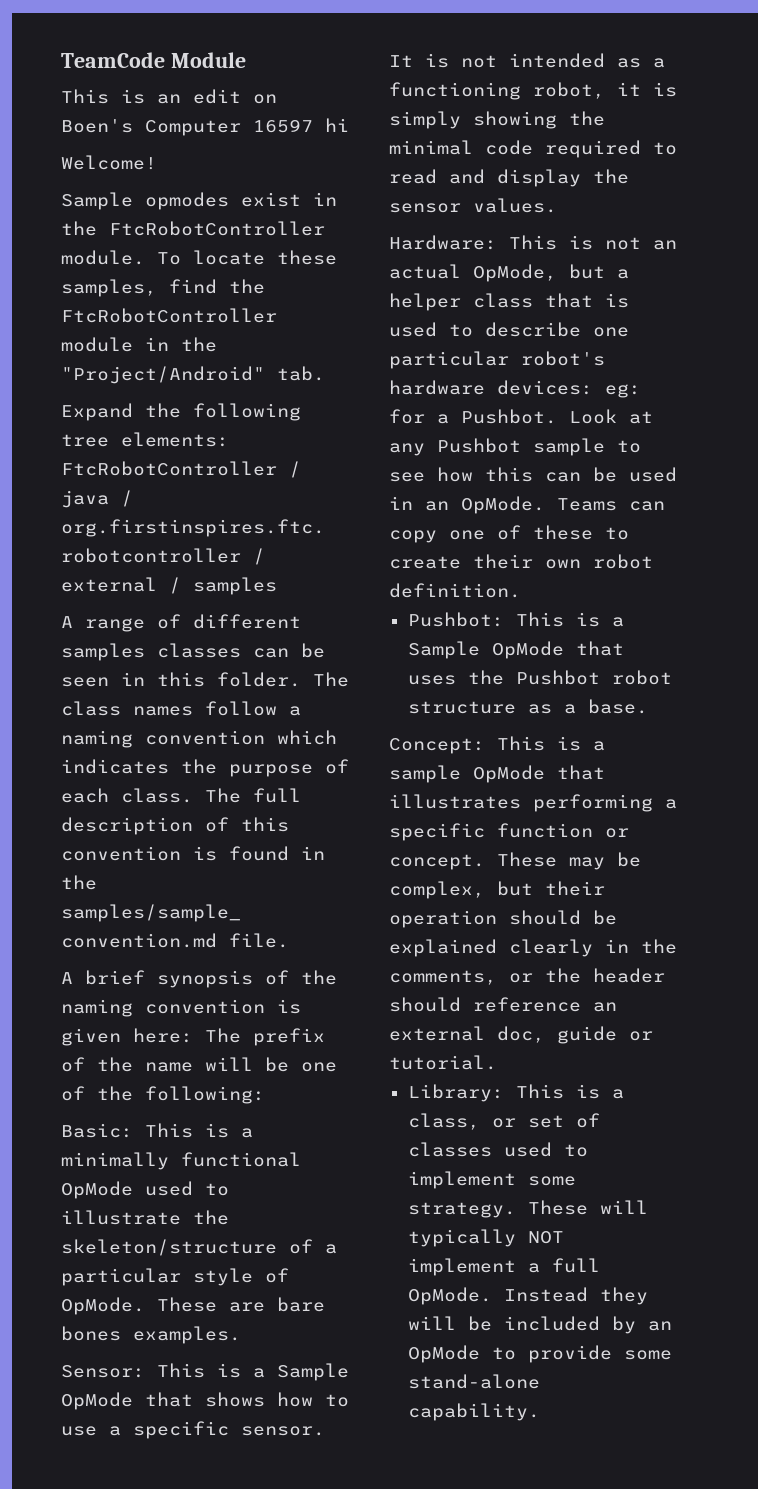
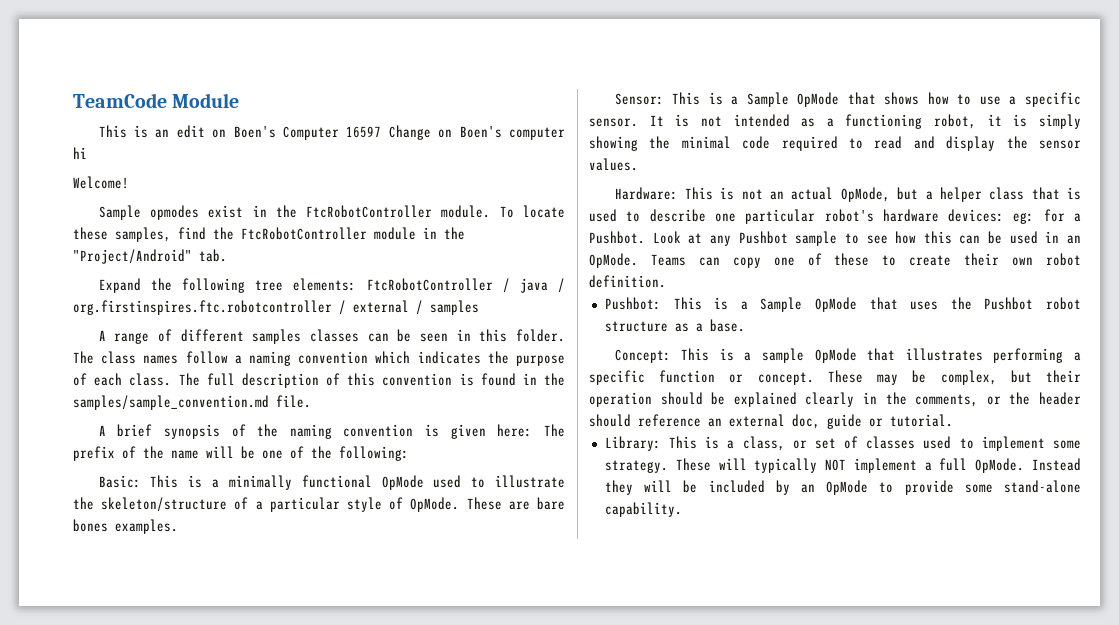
- This is an edit on Boen's Computer 16597 hi
+ This is an edit on Boen's Computer 16597 Change on Boen's computer hi

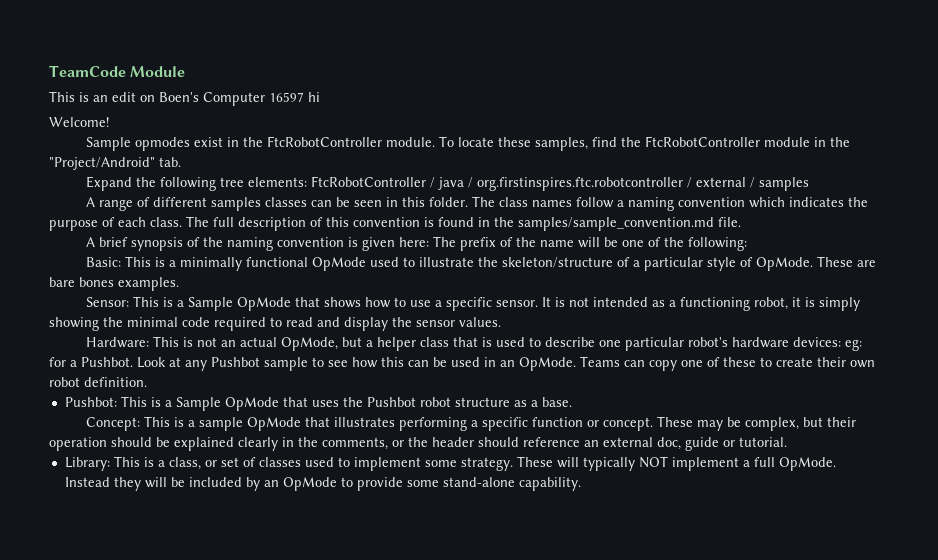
- This is an edit on Boen's Computer 16597 Change on Boen's computer hi
+ This is an edit on Boen's Computer 16597 hi

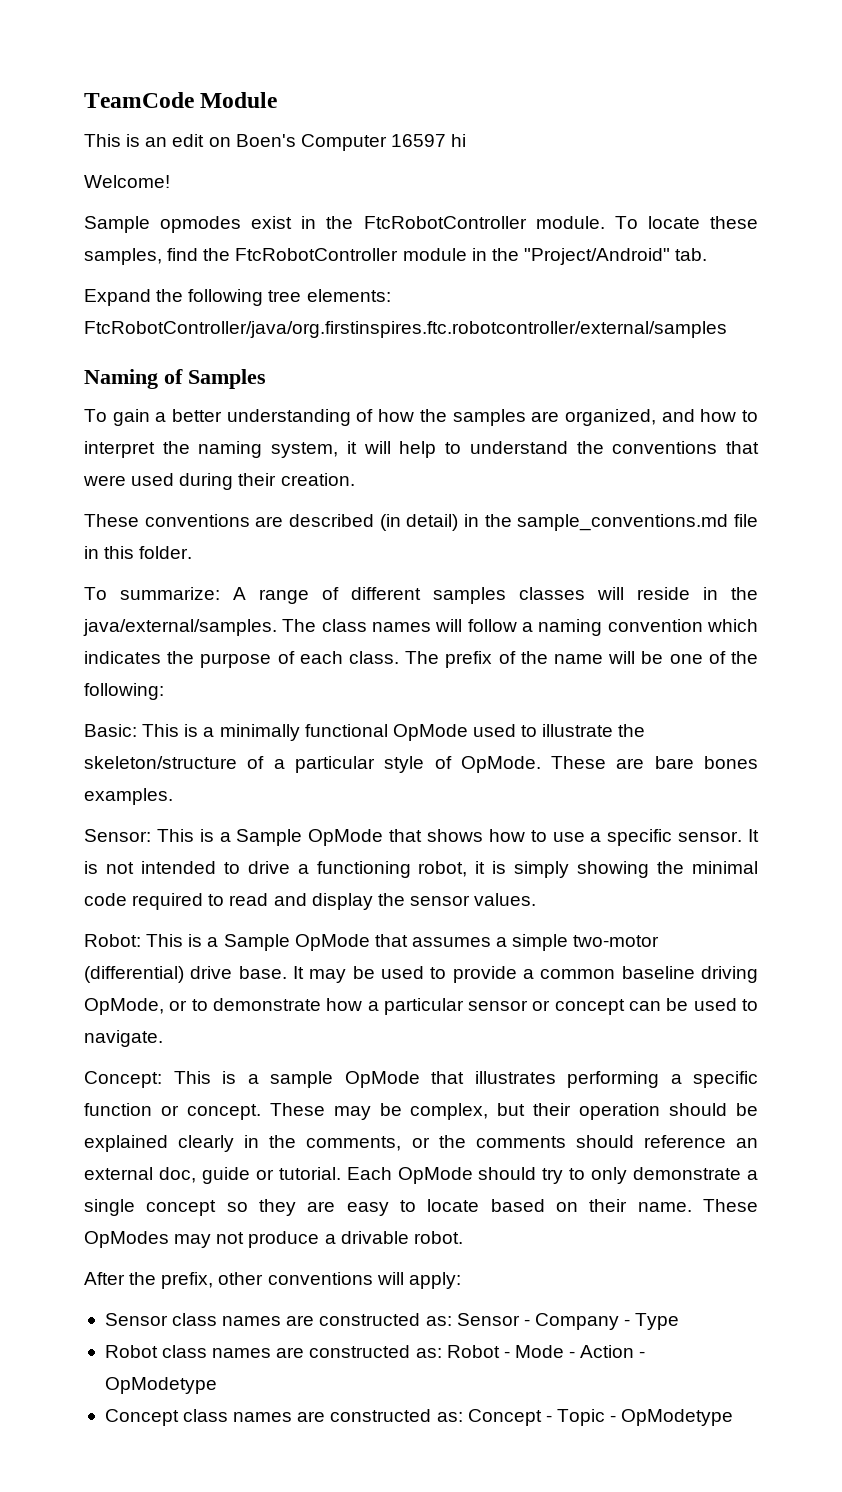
- Expand the following tree elements: FtcRobotController / java / org.firstinspires.ftc.robotcontroller / external / samples
- A range of different samples classes can be seen in this folder.
+ Expand the following tree elements: FtcRobotController/java/org.firstinspires.ftc.robotcontroller/external/samples
+ Naming of Samples
+ To gain a better understanding of how the samples are organized, and how to interpret the naming system, it will help to understand the conventions that were used during their creation.
+ These conventions are described (in detail) in the sample_conventions.md file in this folder.
+ To summarize: A range of different samples classes will reside in the java/external/samples.
- The class names follow a naming convention which indicates the purpose of each class.
+ The class names will follow a naming convention which indicates the purpose of each class.
- The full description of this convention is found in the samples/sample_convention.md file.
- A brief synopsis of the naming convention is given here: The prefix of the name will be one of the following:
+ The prefix of the name will be one of the following:
- It is not intended as a functioning robot, it is simply showing the minimal code required to read and display the sensor values.
+ It is not intended to drive a functioning robot, it is simply showing the minimal code required to read and display the sensor values.
- Hardware: This is not an actual OpMode, but a helper class that is used to describe one particular robot's hardware devices: eg: for a Pushbot. Look at any Pushbot sample to see how this can be used in an OpMode. Teams can copy one of these to create their own robot definition.
- Pushbot: This is a Sample OpMode that uses the Pushbot robot structure as a base.
+ Robot: This is a Sample OpMode that assumes a simple two-motor (differential) drive base. It may be used to provide a common baseline driving OpMode, or to demonstrate how a particular sensor or concept can be used to navigate.
- These may be complex, but their operation should be explained clearly in the comments, or the header should reference an external doc, guide or tutorial.
- Library: This is a class, or set of classes used to implement some strategy. These will typically NOT implement a full OpMode. Instead they will be included by an OpMode to provide some stand-alone capability.
+ These may be complex, but their operation should be explained clearly in the comments, or the comments should reference an external doc, guide or tutorial. Each OpMode should try to only demonstrate a single concept so they are easy to locate based on their name. These OpModes may not produce a drivable robot.
+ After the prefix, other conventions will apply:
+ Sensor class names are constructed as: Sensor - Company - Type
+ Robot class names are constructed as: Robot - Mode - Action - OpModetype
+ Concept class names are constructed as: Concept - Topic - OpModetype

